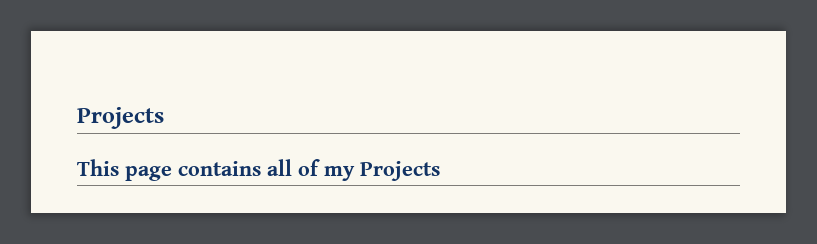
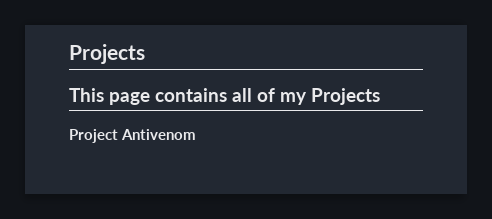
+ Project Antivenom

